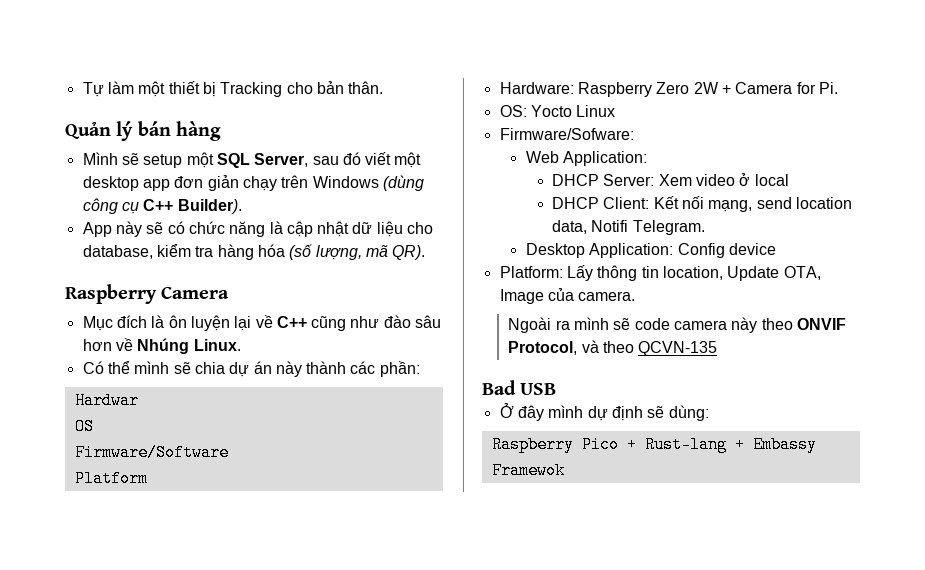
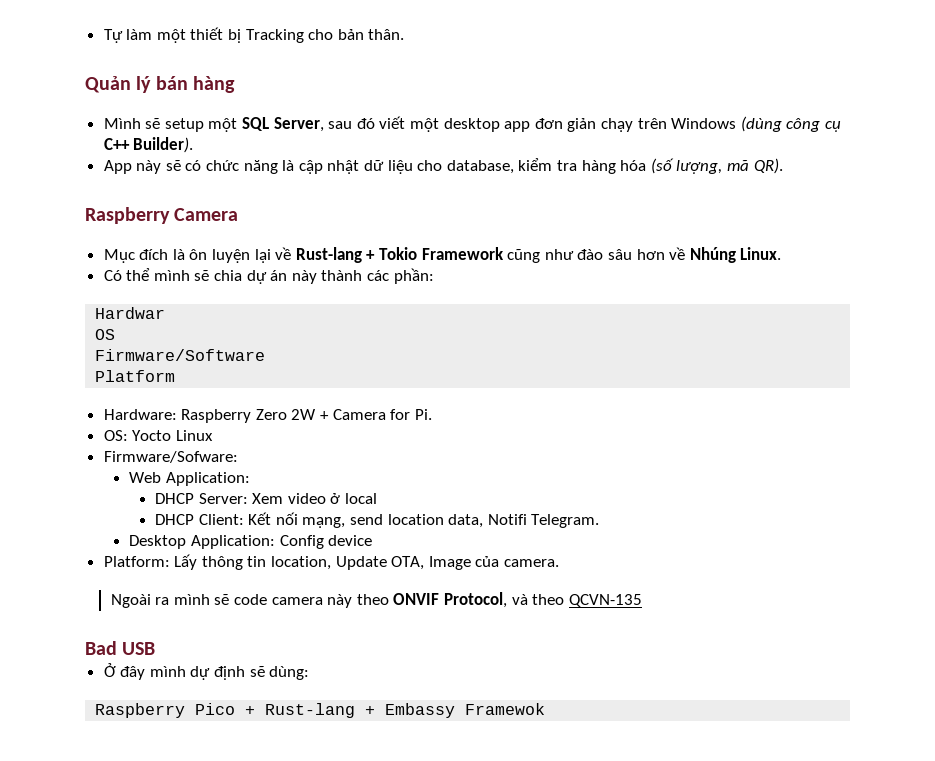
- Mục đích là ôn luyện lại về C++ cũng như đào sâu hơn về Nhúng Linux.
+ Mục đích là ôn luyện lại về Rust-lang + Tokio Framework cũng như đào sâu hơn về Nhúng Linux.

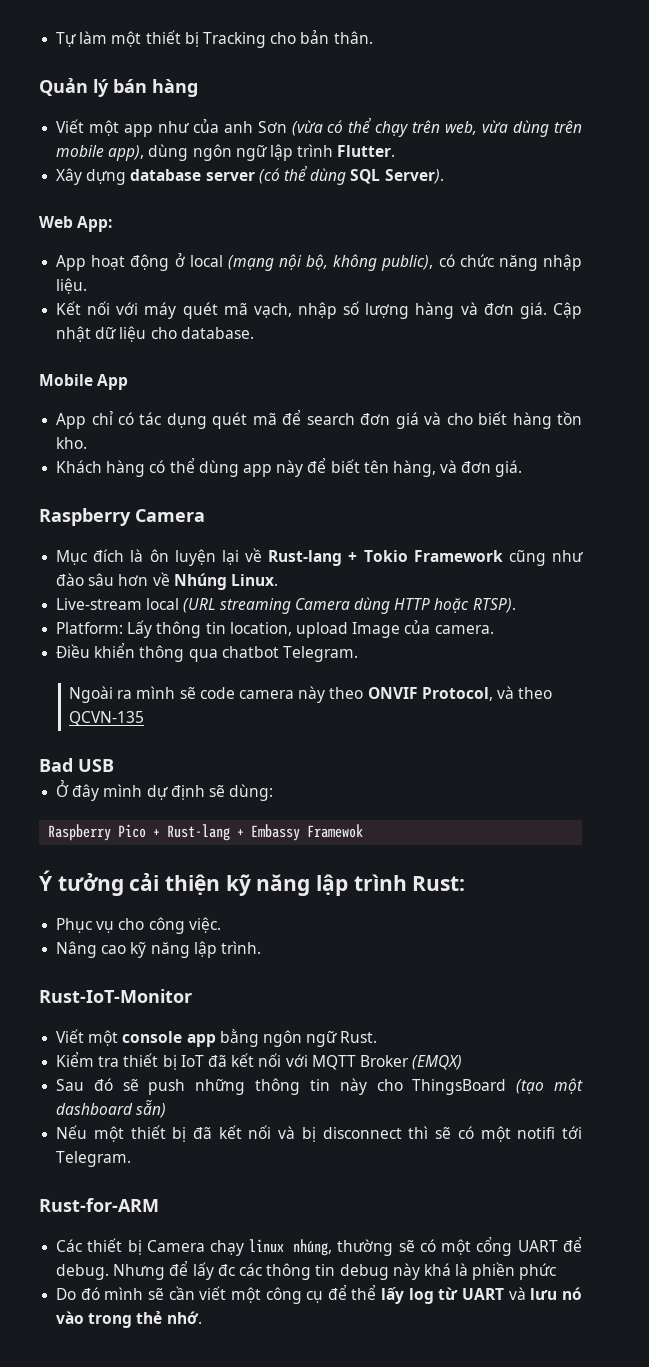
- Mình sẽ setup một SQL Server, sau đó viết một desktop app đơn giản chạy trên Windows (dùng công cụ C++ Builder).
- App này sẽ có chức năng là cập nhật dữ liệu cho database, kiểm tra hàng hóa (số lượng, mã QR).
+ Viết một app như của anh Sơn (vừa có thể chạy trên web, vừa dùng trên mobile app), dùng ngôn ngữ lập trình Flutter.
+ Xây dựng database server (có thể dùng SQL Server).
+ Web App:
+ App hoạt động ở local (mạng nội bộ, không public), có chức năng nhập liệu.
+ Kết nối với máy quét mã vạch, nhập số lượng hàng và đơn giá. Cập nhật dữ liệu cho database.
+ Mobile App
+ App chỉ có tác dụng quét mã để search đơn giá và cho biết hàng tồn kho.
+ Khách hàng có thể dùng app này để biết tên hàng, và đơn giá.
- Có thể mình sẽ chia dự án này thành các phần:
- Hardwar
- OS
- Firmware/Software
- Platform
- Hardware: Raspberry Zero 2W + Camera for Pi.
- OS: Yocto Linux
- Firmware/Sofware:
- Web Application:
- DHCP Server: Xem video ở local
- DHCP Client: Kết nối mạng, send location data, Notifi Telegram.
- Desktop Application: Config device
+ Live-stream local (URL streaming Camera dùng HTTP hoặc RTSP).
- Platform: Lấy thông tin location, Update OTA, Image của camera.
+ Platform: Lấy thông tin location, upload Image của camera.
+ Điều khiển thông qua chatbot Telegram.
+ Ý tưởng cải thiện kỹ năng lập trình Rust:
+ Phục vụ cho công việc.
+ Nâng cao kỹ năng lập trình.
+ Rust-IoT-Monitor
+ Viết một console app bằng ngôn ngữ Rust.
+ Kiểm tra thiết bị IoT đã kết nối với MQTT Broker (EMQX)
+ Sau đó sẽ push những thông tin này cho ThingsBoard (tạo một dashboard sẵn)
+ Nếu một thiết bị đã kết nối và bị disconnect thì sẽ có một notifi tới Telegram.
+ Rust-for-ARM
+ Các thiết bị Camera chạy linux nhúng, thường sẽ có một cổng UART để debug. Nhưng để lấy đc các thông tin debug này khá là phiền phức
+ Do đó mình sẽ cần viết một công cụ để thể lấy log từ UART và lưu nó vào trong thẻ nhớ.

